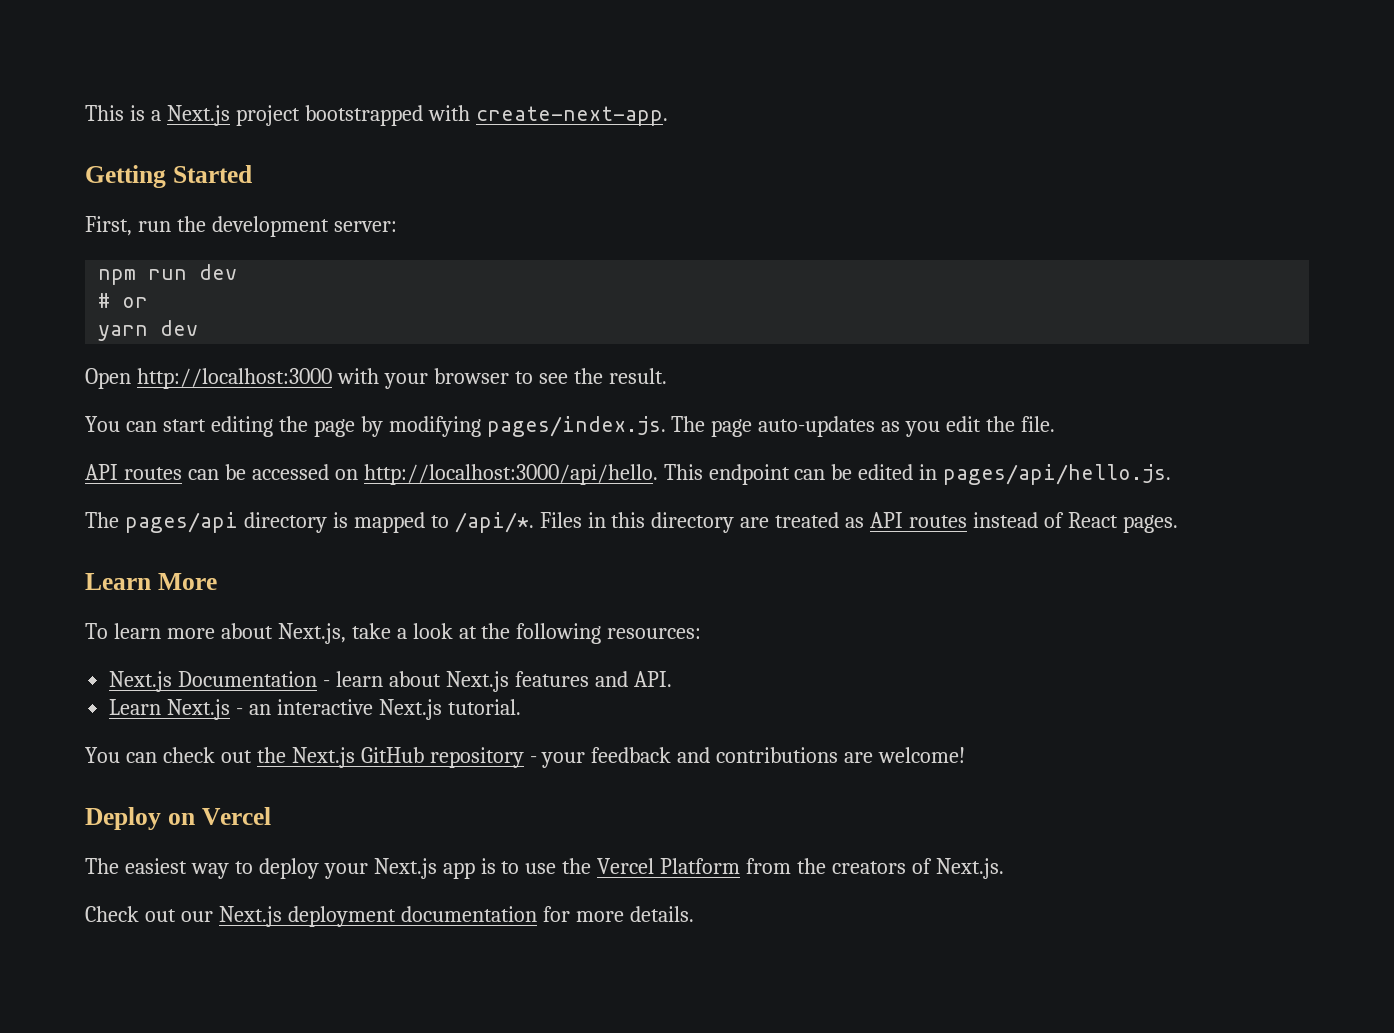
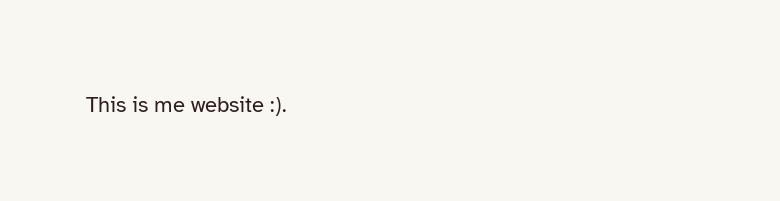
- This is a Next.js project bootstrapped with create-next-app.
- Getting Started
- First, run the development server:
- npm run dev
- # or
- yarn dev
- Open http://localhost:3000 with your browser to see the result.
- You can start editing the page by modifying pages/index.js. The page auto-updates as you edit the file.
- API routes can be accessed on http://localhost:3000/api/hello. This endpoint can be edited in pages/api/hello.js.
- The pages/api directory is mapped to /api/*. Files in this directory are treated as API routes instead of React pages.
- Learn More
- To learn more about Next.js, take a look at the following resources:
- Next.js Documentation - learn about Next.js features and API.
- Learn Next.js - an interactive Next.js tutorial.
- You can check out the Next.js GitHub repository - your feedback and contributions are welcome!
- Deploy on Vercel
- The easiest way to deploy your Next.js app is to use the Vercel Platform from the creators of Next.js.
- Check out our Next.js deployment documentation for more details.
+ This is me website :).

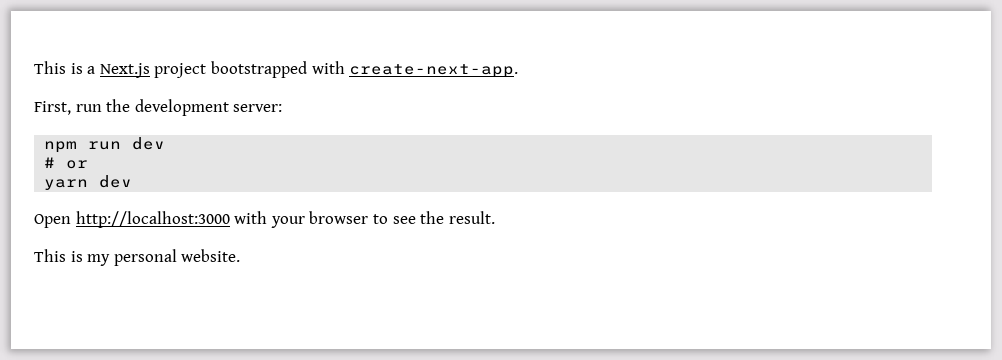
- This is me website :).
+ This is a Next.js project bootstrapped with create-next-app.
+ First, run the development server:
+ npm run dev
+ # or
+ yarn dev
+ Open http://localhost:3000 with your browser to see the result.
+ This is my personal website.

